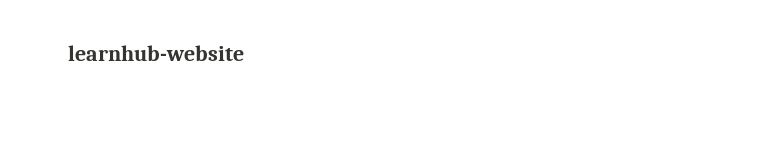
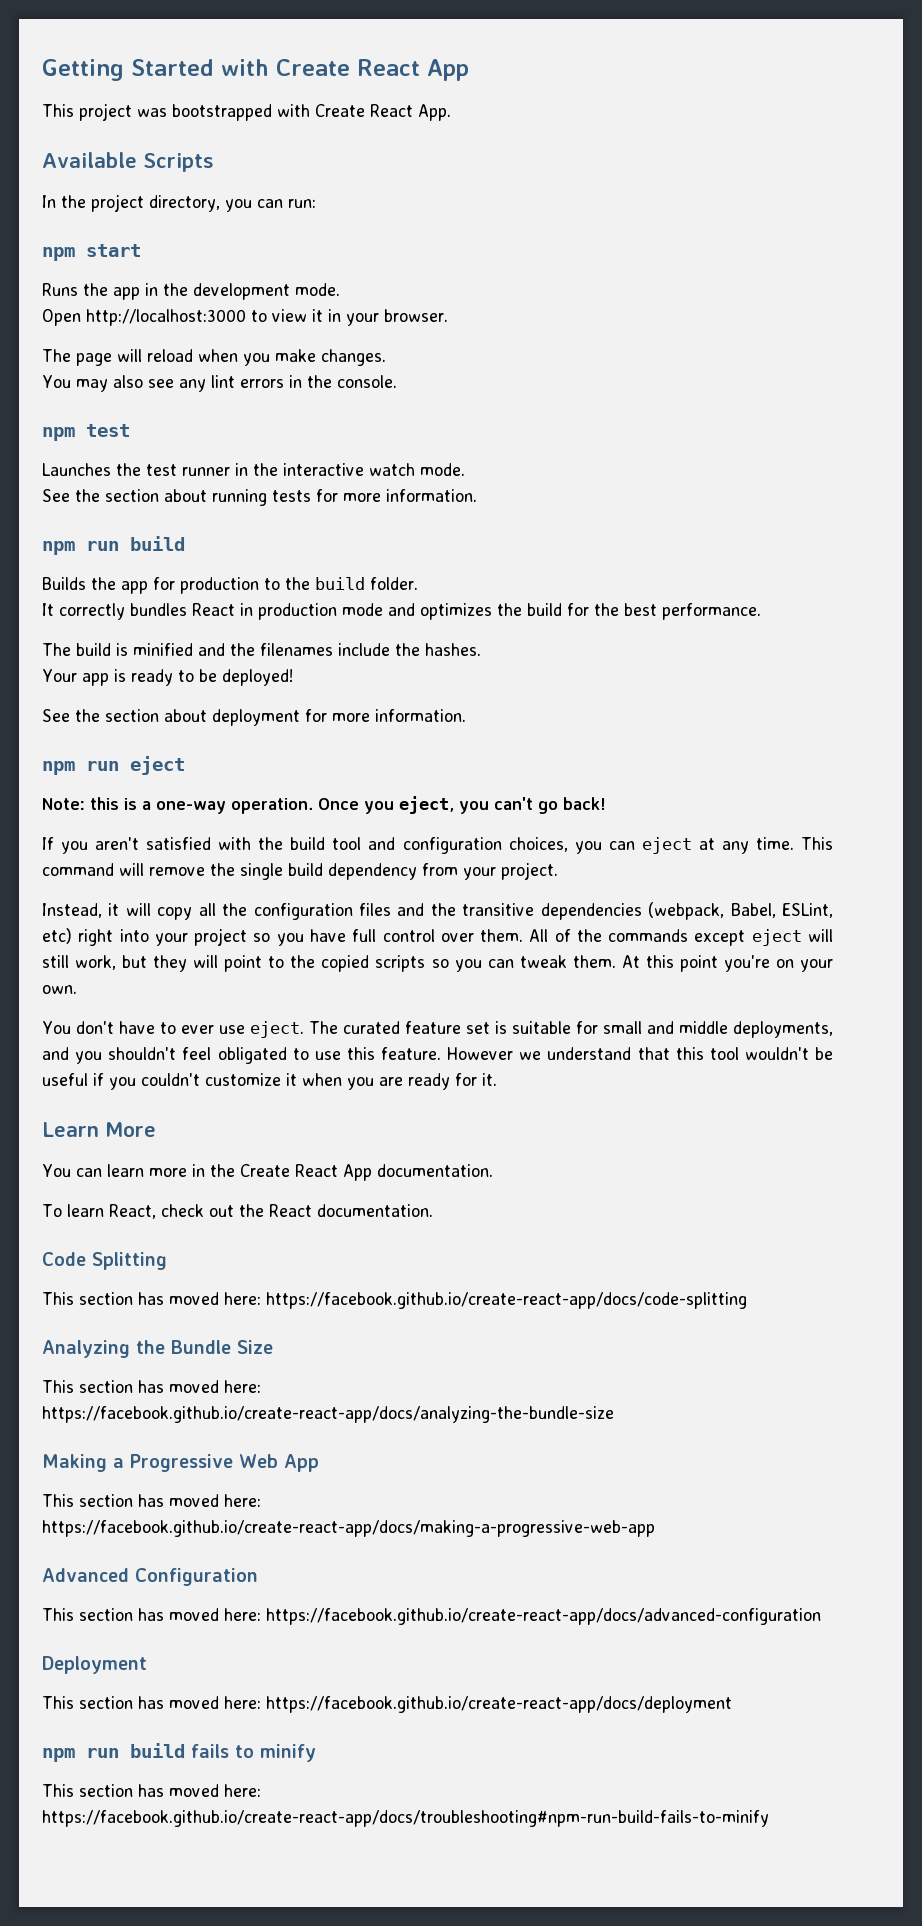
- learnhub-website
+ Getting Started with Create React App
+ This project was bootstrapped with Create React App.
+ Available Scripts
+ In the project directory, you can run:
+ npm start
+ Runs the app in the development mode.
+ Open http://localhost:3000 to view it in your browser.
+ The page will reload when you make changes.
+ You may also see any lint errors in the console.
+ npm test
+ Launches the test runner in the interactive watch mode.
+ See the section about running tests for more information.
+ npm run build
+ Builds the app for production to the build folder.
+ It correctly bundles React in production mode and optimizes the build for the best performance.
+ The build is minified and the filenames include the hashes.
+ Your app is ready to be deployed!
+ See the section about deployment for more information.
+ npm run eject
+ Note: this is a one-way operation. Once you eject, you can't go back!
+ If you aren't satisfied with the build tool and configuration choices, you can eject at any time. This command will remove the single build dependency from your project.
+ Instead, it will copy all the configuration files and the transitive dependencies (webpack, Babel, ESLint, etc) right into your project so you have full control over them. All of the commands except eject will still work, but they will point to the copied scripts so you can tweak them. At this point you're on your own.
+ You don't have to ever use eject. The curated feature set is suitable for small and middle deployments, and you shouldn't feel obligated to use this feature. However we understand that this tool wouldn't be useful if you couldn't customize it when you are ready for it.
+ Learn More
+ You can learn more in the Create React App documentation.
+ To learn React, check out the React documentation.
+ Code Splitting
+ This section has moved here: https://facebook.github.io/create-react-app/docs/code-splitting
+ Analyzing the Bundle Size
+ This section has moved here: https://facebook.github.io/create-react-app/docs/analyzing-the-bundle-size
+ Making a Progressive Web App
+ This section has moved here: https://facebook.github.io/create-react-app/docs/making-a-progressive-web-app
+ Advanced Configuration
+ This section has moved here: https://facebook.github.io/create-react-app/docs/advanced-configuration
+ Deployment
+ This section has moved here: https://facebook.github.io/create-react-app/docs/deployment
+ npm run build fails to minify
+ This section has moved here: https://facebook.github.io/create-react-app/docs/troubleshooting#npm-run-build-fails-to-minify

